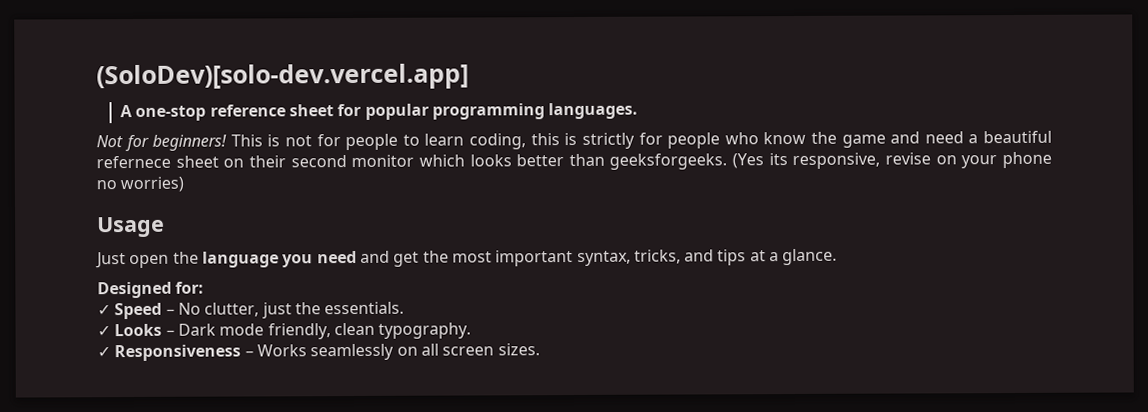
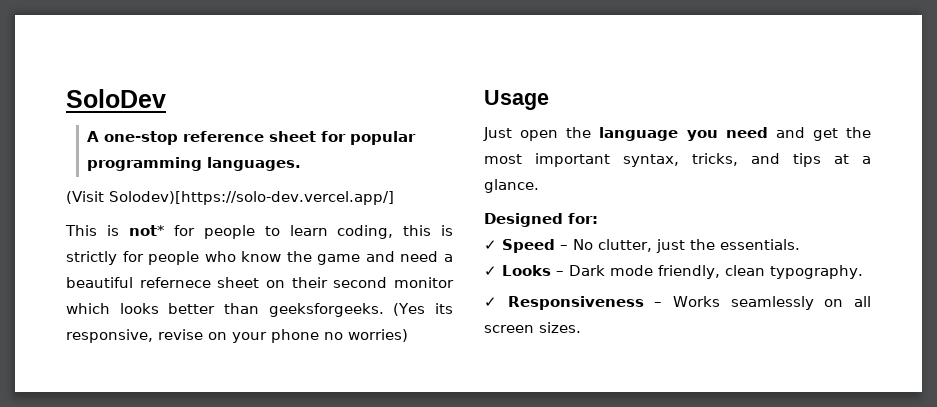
- (SoloDev)[solo-dev.vercel.app]
+ SoloDev
- Not for beginners! This is not for people to learn coding, this is strictly for people who know the game and need a beautiful refernece sheet on their second monitor which looks better than geeksforgeeks.
+ (Visit Solodev)[https://solo-dev.vercel.app/]
+ This is not* for people to learn coding, this is strictly for people who know the game and need a beautiful refernece sheet on their second monitor which looks better than geeksforgeeks.

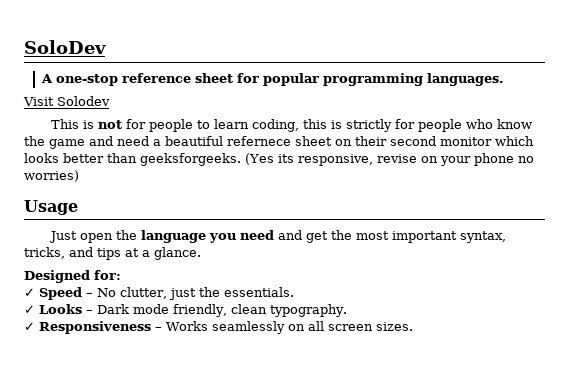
- (Visit Solodev)[https://solo-dev.vercel.app/]
+ Visit Solodev
- This is not* for people to learn coding, this is strictly for people who know the game and need a beautiful refernece sheet on their second monitor which looks better than geeksforgeeks.
+ This is not for people to learn coding, this is strictly for people who know the game and need a beautiful refernece sheet on their second monitor which looks better than geeksforgeeks.

